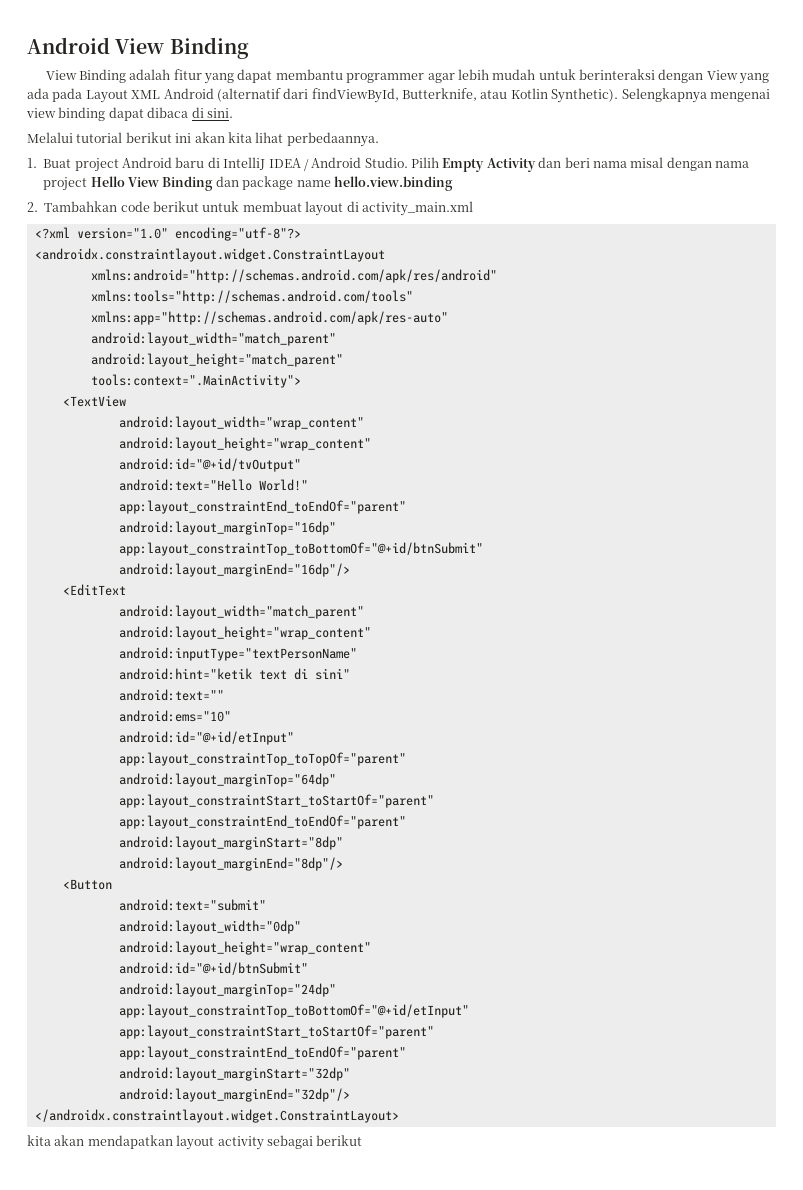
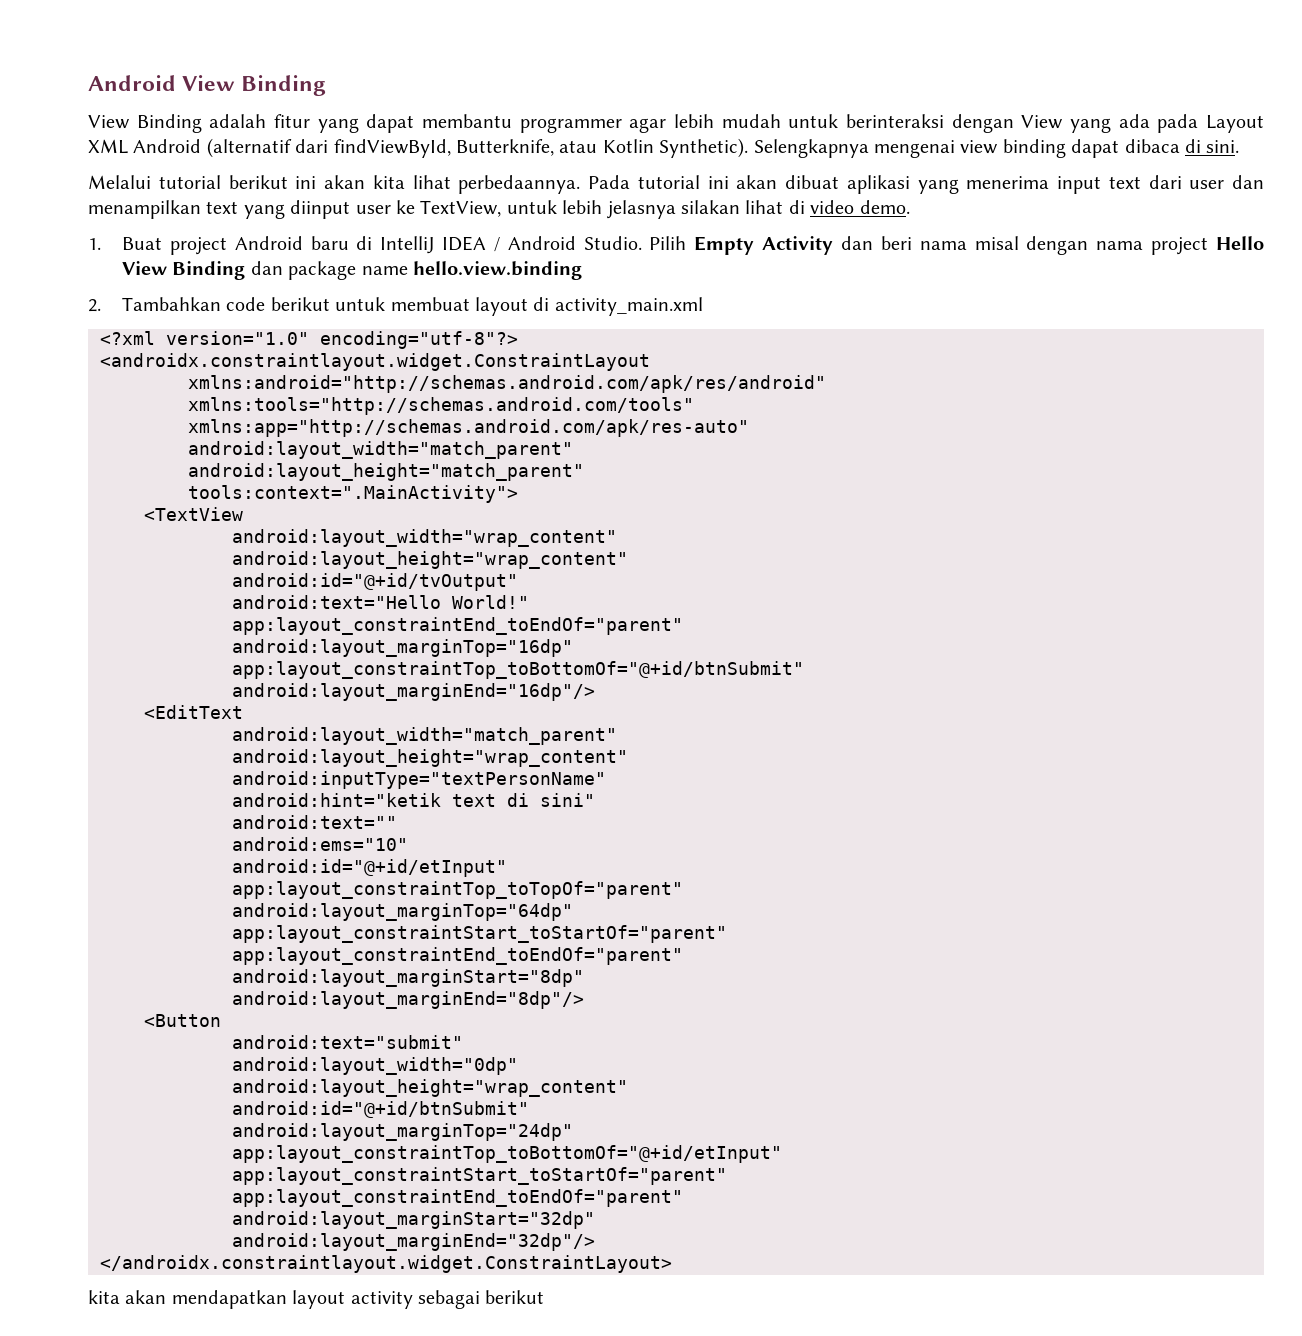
+ Pada tutorial ini akan dibuat aplikasi yang menerima input text dari user dan menampilkan text yang diinput user ke TextView, untuk lebih jelasnya silakan lihat di video demo.

